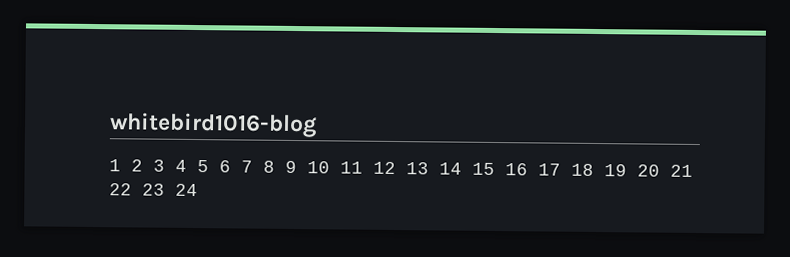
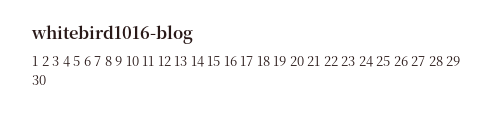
- 1 2 3 4 5 6 7 8 9 10 11 12 13 14 15 16 17 18 19 20 21 22 23 24
+ 1 2 3 4 5 6 7 8 9 10 11 12 13 14 15 16 17 18 19 20 21 22 23 24 25 26 27 28 29 30

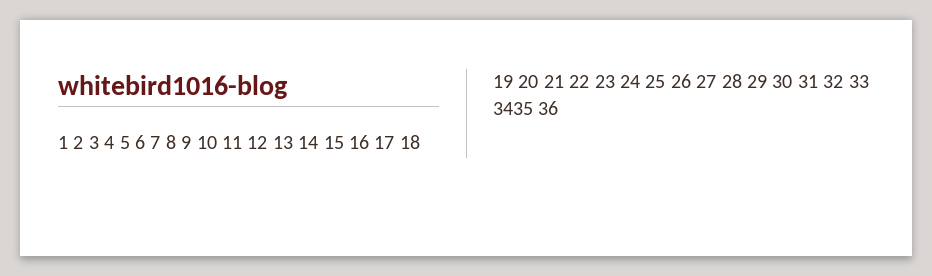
- 1 2 3 4 5 6 7 8 9 10 11 12 13 14 15 16 17 18 19 20 21 22 23 24 25 26 27 28 29 30
+ 1 2 3 4 5 6 7 8 9 10 11 12 13 14 15 16 17 18 19 20 21 22 23 24 25 26 27 28 29 30 31 32 33 3435 36

